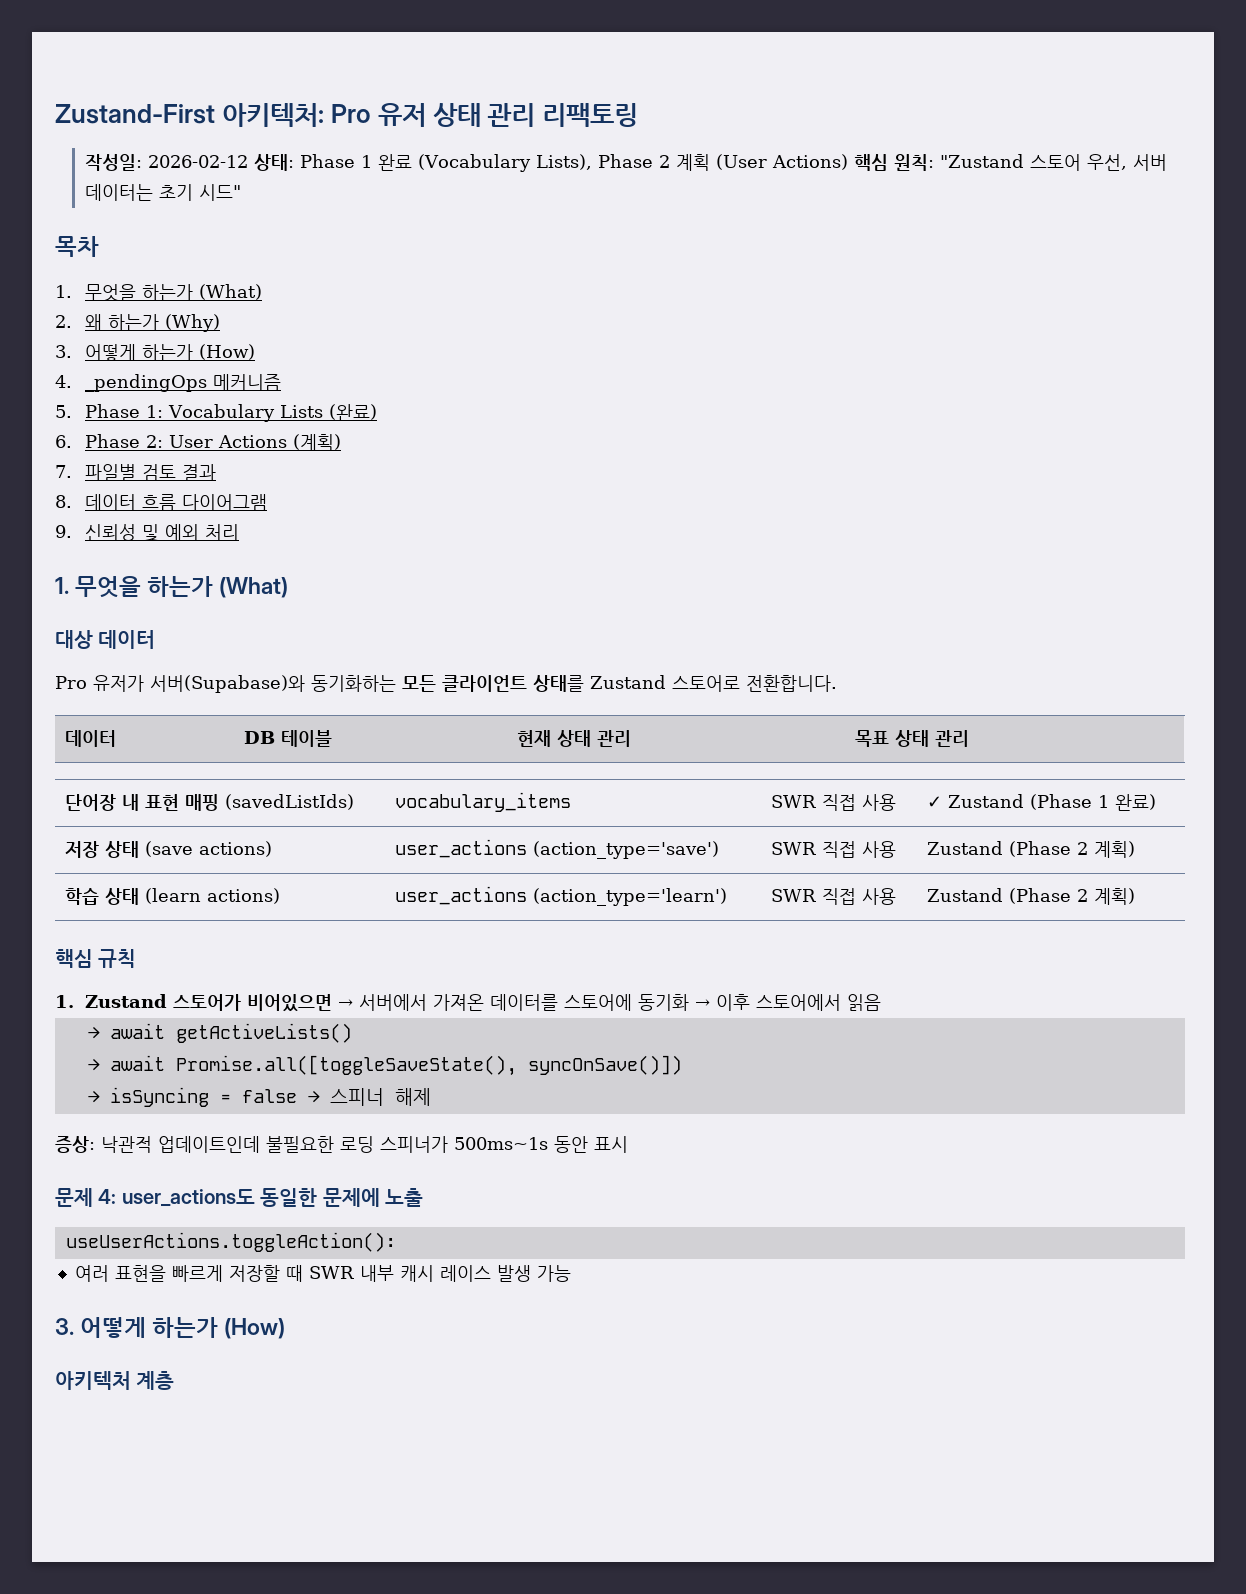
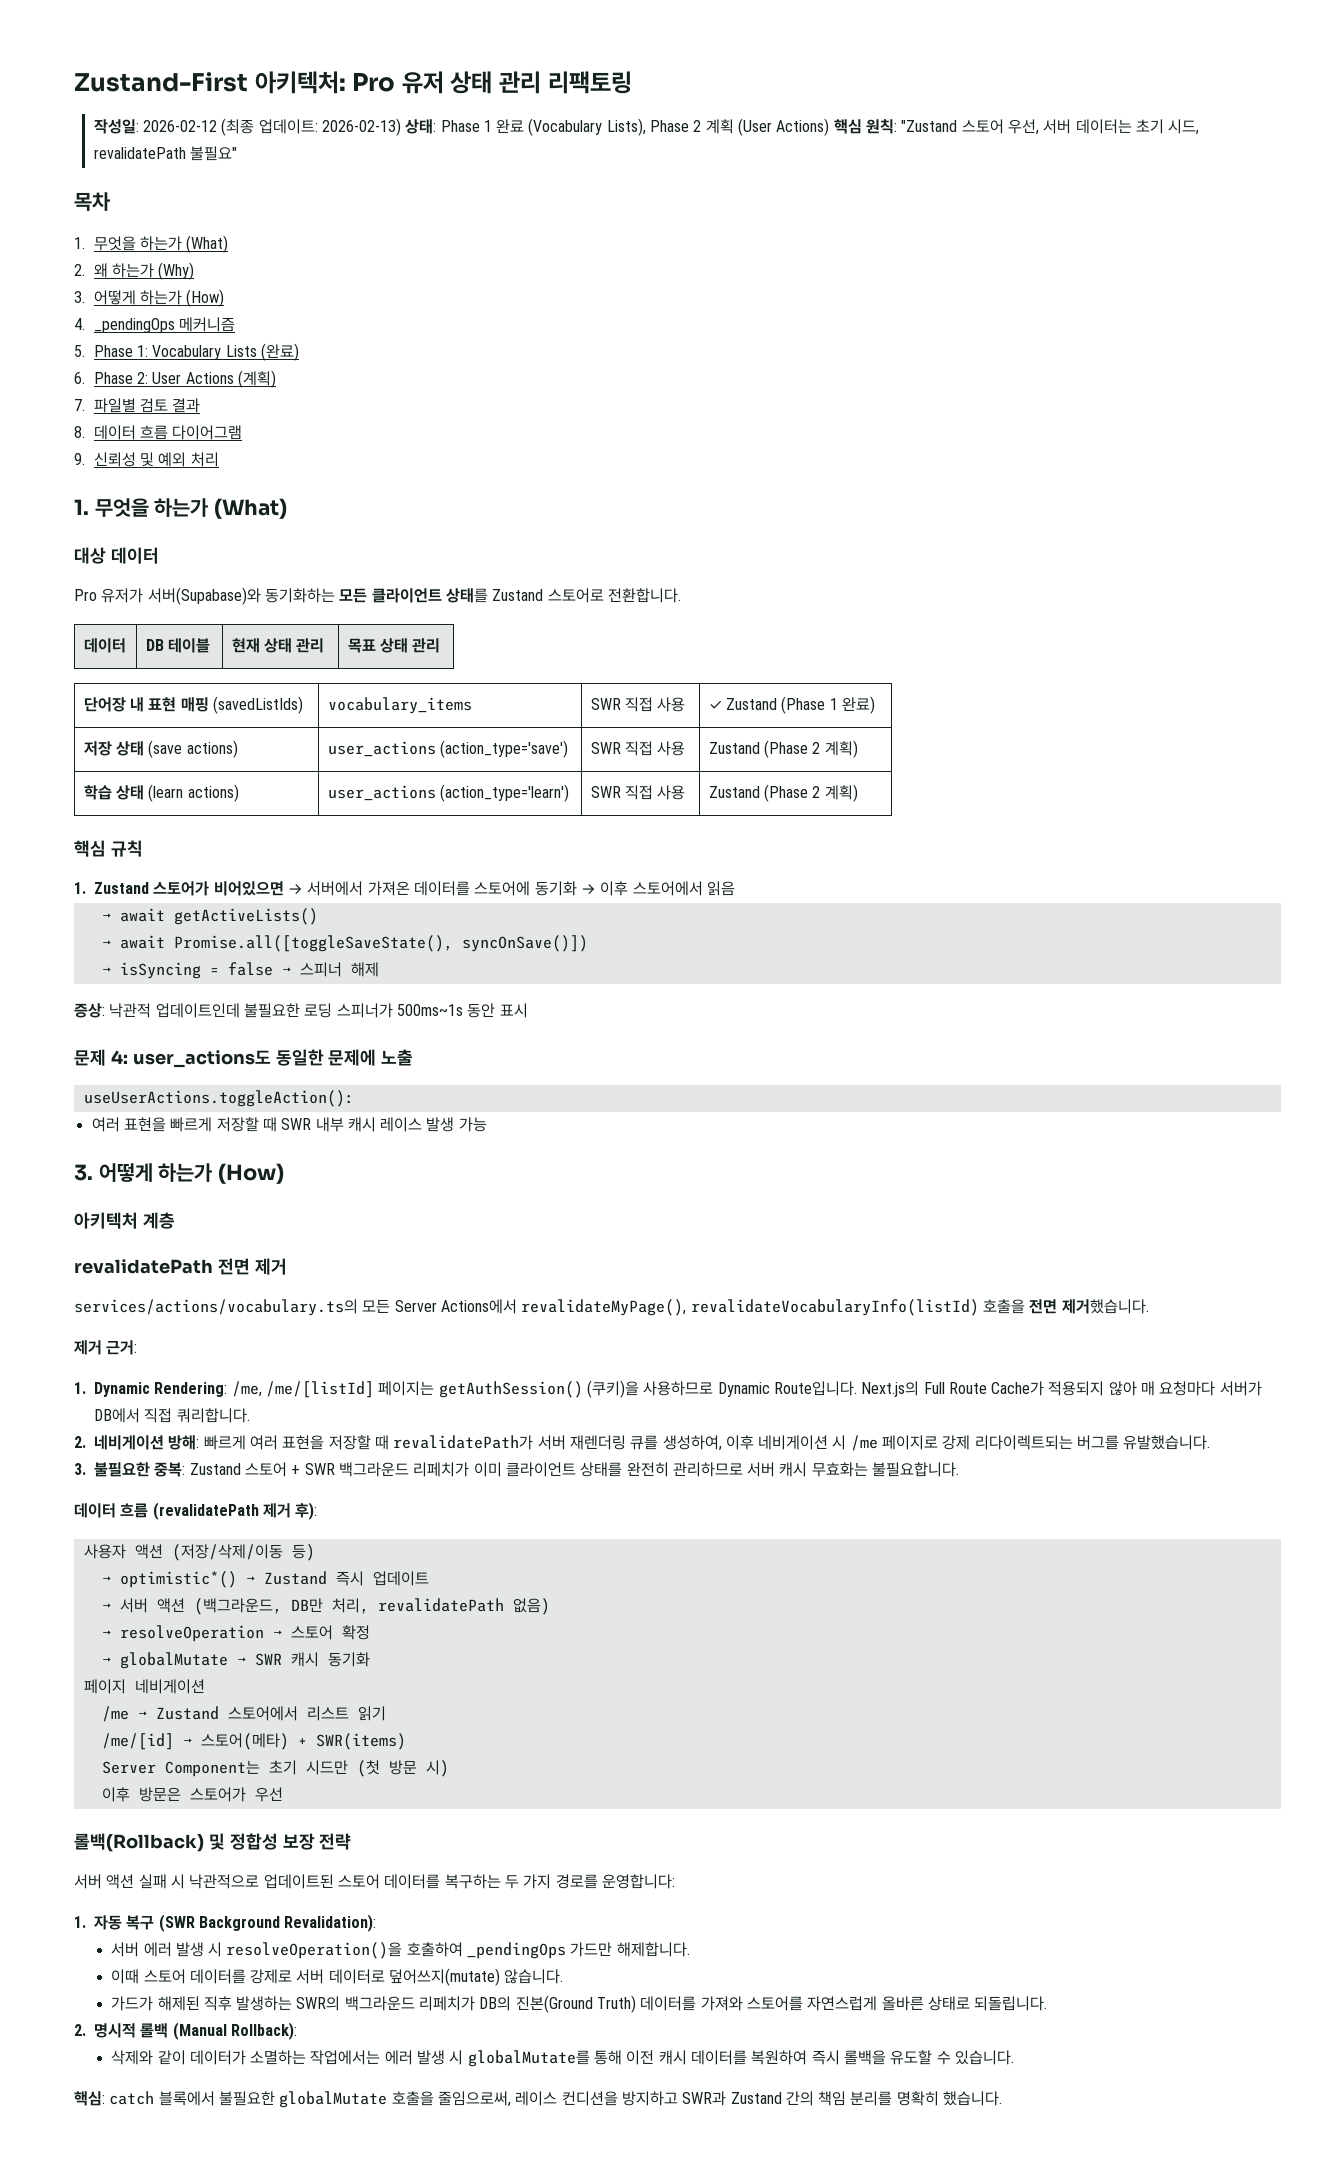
- 작성일: 2026-02-12 상태: Phase 1 완료 (Vocabulary Lists), Phase 2 계획 (User Actions) 핵심 원칙: "Zustand 스토어 우선, 서버 데이터는 초기 시드"
+ 작성일: 2026-02-12 (최종 업데이트: 2026-02-13) 상태: Phase 1 완료 (Vocabulary Lists), Phase 2 계획 (User Actions) 핵심 원칙: "Zustand 스토어 우선, 서버 데이터는 초기 시드, revalidatePath 불필요"
+ revalidatePath 전면 제거
+ services/actions/vocabulary.ts의 모든 Server Actions에서 revalidateMyPage(), revalidateVocabularyInfo(listId) 호출을 전면 제거했습니다.
+ 제거 근거:
+ 1. Dynamic Rendering: /me, /me/[listId] 페이지는 getAuthSession() (쿠키)을 사용하므로 Dynamic Route입니다. Next.js의 Full Route Cache가 적용되지 않아 매 요청마다 서버가 DB에서 직접 쿼리합니다.
+ 2. 네비게이션 방해: 빠르게 여러 표현을 저장할 때 revalidatePath가 서버 재렌더링 큐를 생성하여, 이후 네비게이션 시 /me 페이지로 강제 리다이렉트되는 버그를 유발했습니다.
+ 3. 불필요한 중복: Zustand 스토어 + SWR 백그라운드 리페치가 이미 클라이언트 상태를 완전히 관리하므로 서버 캐시 무효화는 불필요합니다.
+ 데이터 흐름 (revalidatePath 제거 후):
+ 사용자 액션 (저장/삭제/이동 등)
+ → optimistic*() → Zustand 즉시 업데이트
+ → 서버 액션 (백그라운드, DB만 처리, revalidatePath 없음)
+ → resolveOperation → 스토어 확정
+ → globalMutate → SWR 캐시 동기화
+ 페이지 네비게이션
+ /me → Zustand 스토어에서 리스트 읽기
+ /me/[id] → 스토어(메타) + SWR(items)
+ Server Component는 초기 시드만 (첫 방문 시)
+ 이후 방문은 스토어가 우선
+ 롤백(Rollback) 및 정합성 보장 전략
+ 서버 액션 실패 시 낙관적으로 업데이트된 스토어 데이터를 복구하는 두 가지 경로를 운영합니다:
+ 1. 자동 복구 (SWR Background Revalidation):
+ 서버 에러 발생 시 resolveOperation()을 호출하여 _pendingOps 가드만 해제합니다.
+ 이때 스토어 데이터를 강제로 서버 데이터로 덮어쓰지(mutate) 않습니다.
+ 가드가 해제된 직후 발생하는 SWR의 백그라운드 리페치가 DB의 진본(Ground Truth) 데이터를 가져와 스토어를 자연스럽게 올바른 상태로 되돌립니다.
+ 2. 명시적 롤백 (Manual Rollback):
+ 삭제와 같이 데이터가 소멸하는 작업에서는 에러 발생 시 globalMutate를 통해 이전 캐시 데이터를 복원하여 즉시 롤백을 유도할 수 있습니다.
+ 핵심: catch 블록에서 불필요한 globalMutate 호출을 줄임으로써, 레이스 컨디션을 방지하고 SWR과 Zustand 간의 책임 분리를 명확히 했습니다.

